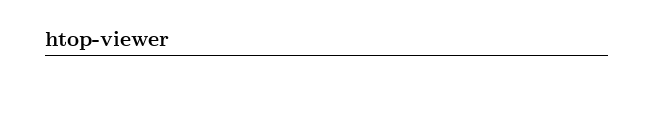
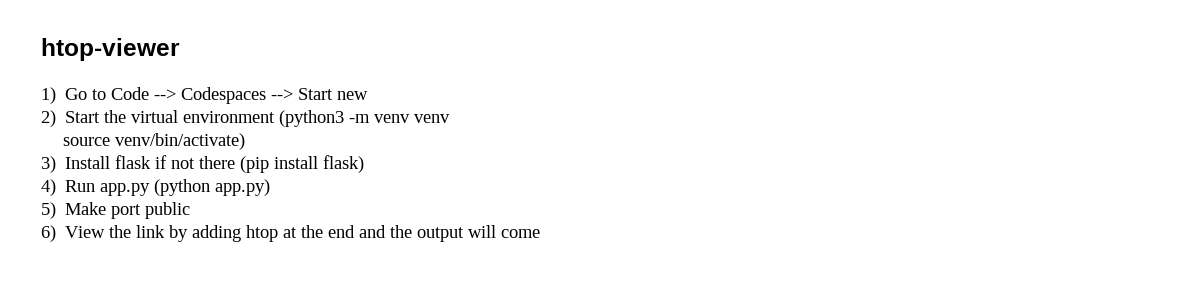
+ 1) Go to Code --> Codespaces --> Start new
+ 2) Start the virtual environment (python3 -m venv venv
+ source venv/bin/activate)
+ 3) Install flask if not there (pip install flask)
+ 4) Run app.py (python app.py)
+ 5) Make port public
+ 6) View the link by adding htop at the end and the output will come

